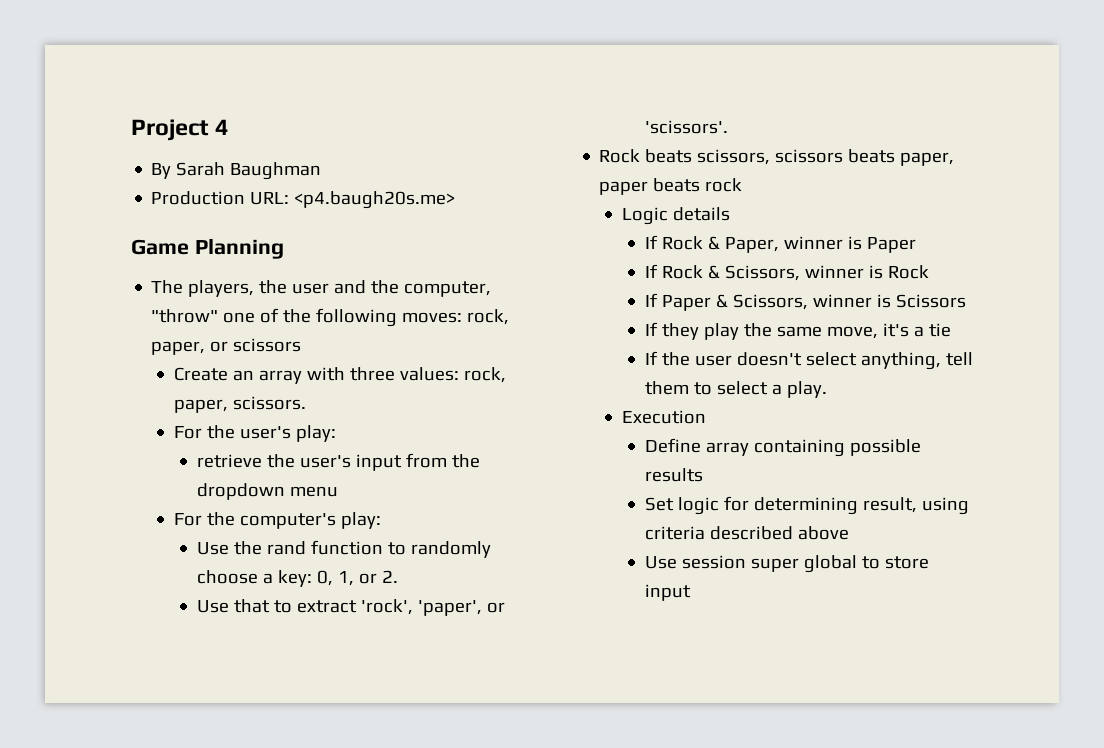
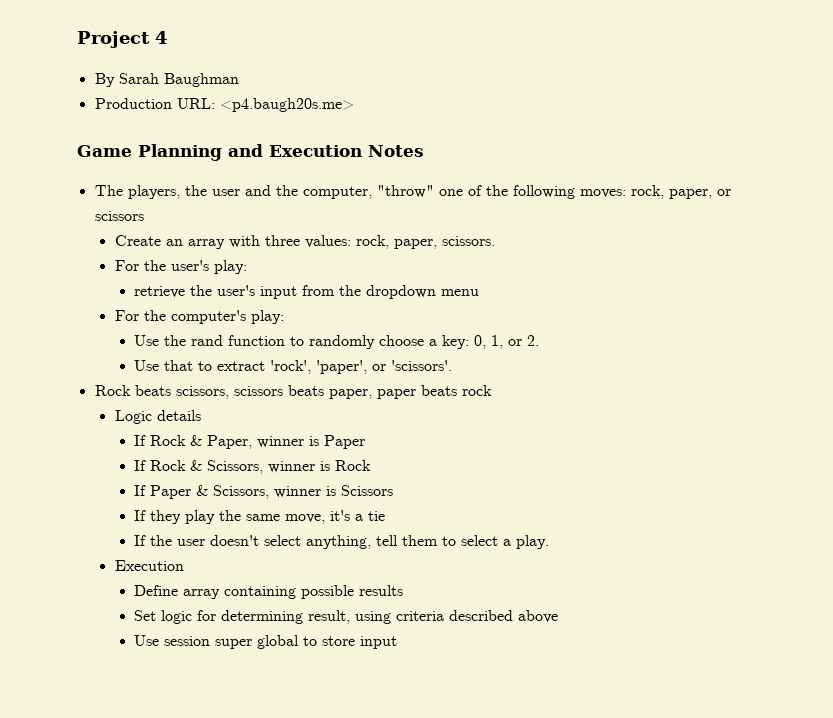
- Game Planning
+ Game Planning and Execution Notes

